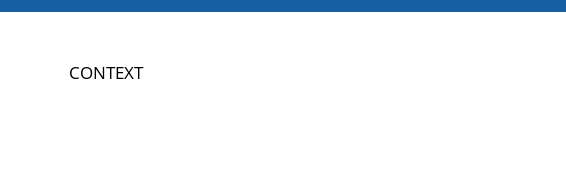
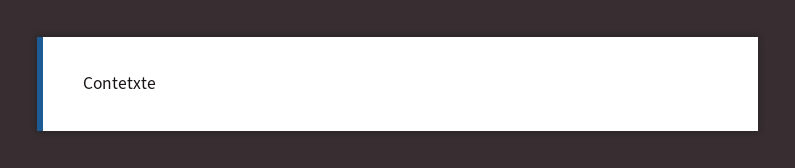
- CONTEXT
+ Contetxte

